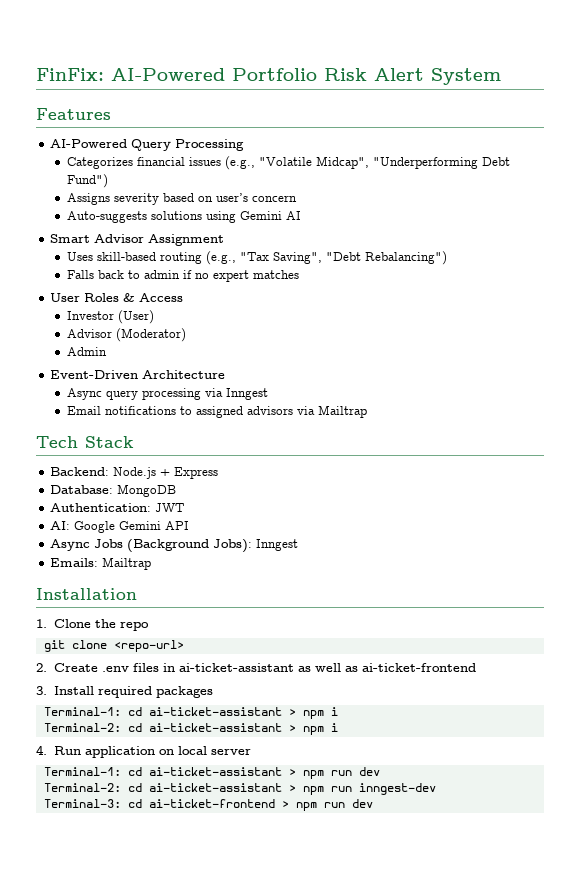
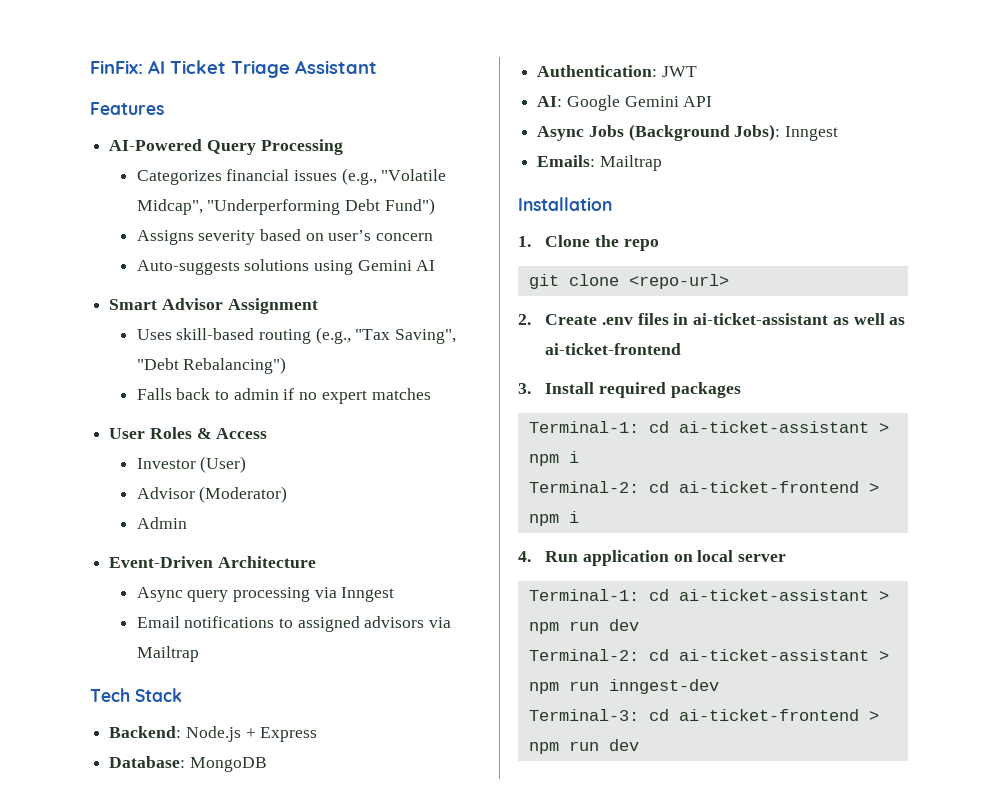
- FinFix: AI-Powered Portfolio Risk Alert System
+ FinFix: AI Ticket Triage Assistant
- Terminal-2: cd ai-ticket-assistant > npm i
+ Terminal-2: cd ai-ticket-frontend > npm i

